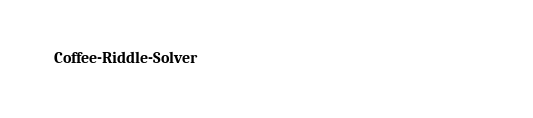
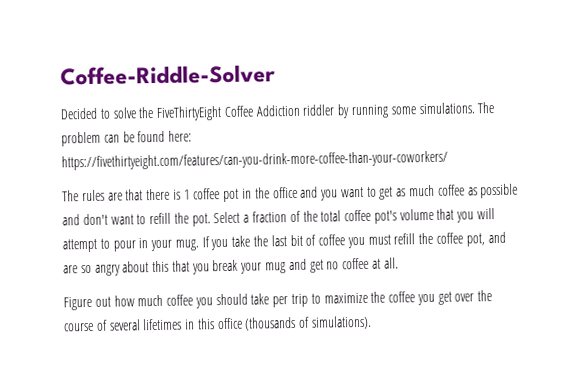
+ Decided to solve the FiveThirtyEight Coffee Addiction riddler by running some simulations. The problem can be found here: https://fivethirtyeight.com/features/can-you-drink-more-coffee-than-your-coworkers/
+ The rules are that there is 1 coffee pot in the office and you want to get as much coffee as possible and don't want to refill the pot. Select a fraction of the total coffee pot's volume that you will attempt to pour in your mug. If you take the last bit of coffee you must refill the coffee pot, and are so angry about this that you break your mug and get no coffee at all.
+ Figure out how much coffee you should take per trip to maximize the coffee you get over the course of several lifetimes in this office (thousands of simulations).

